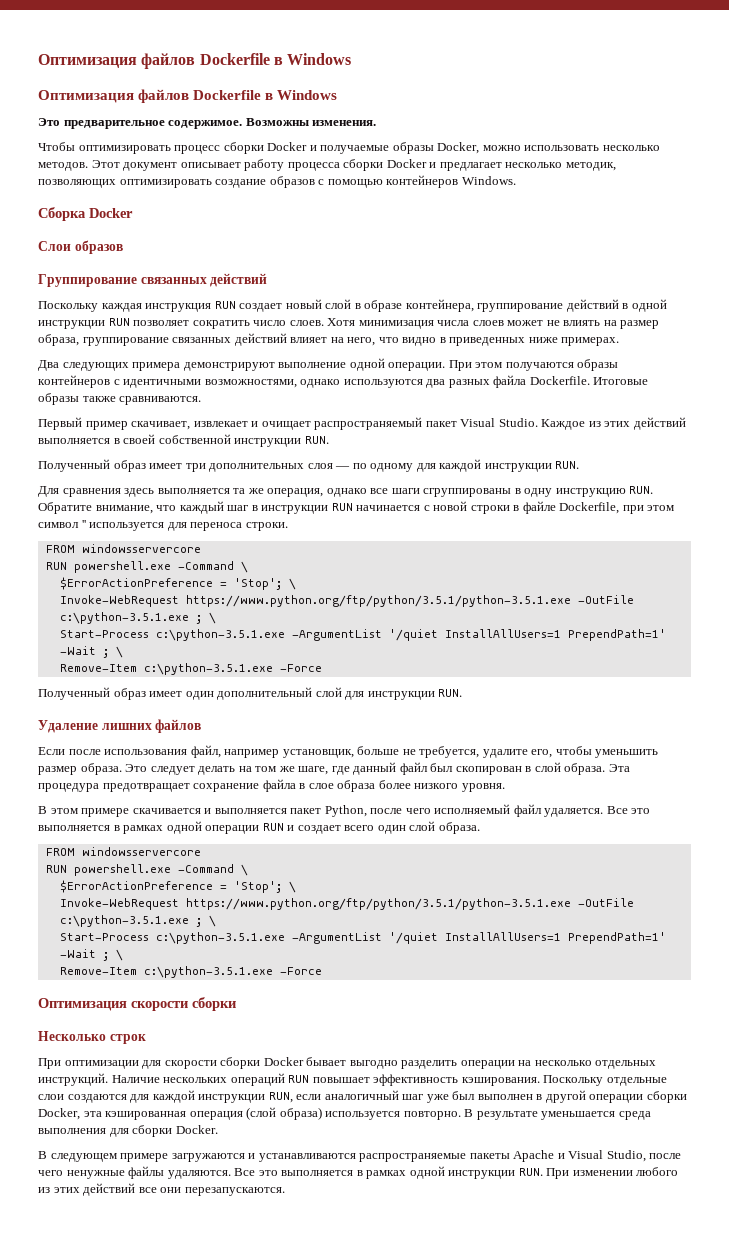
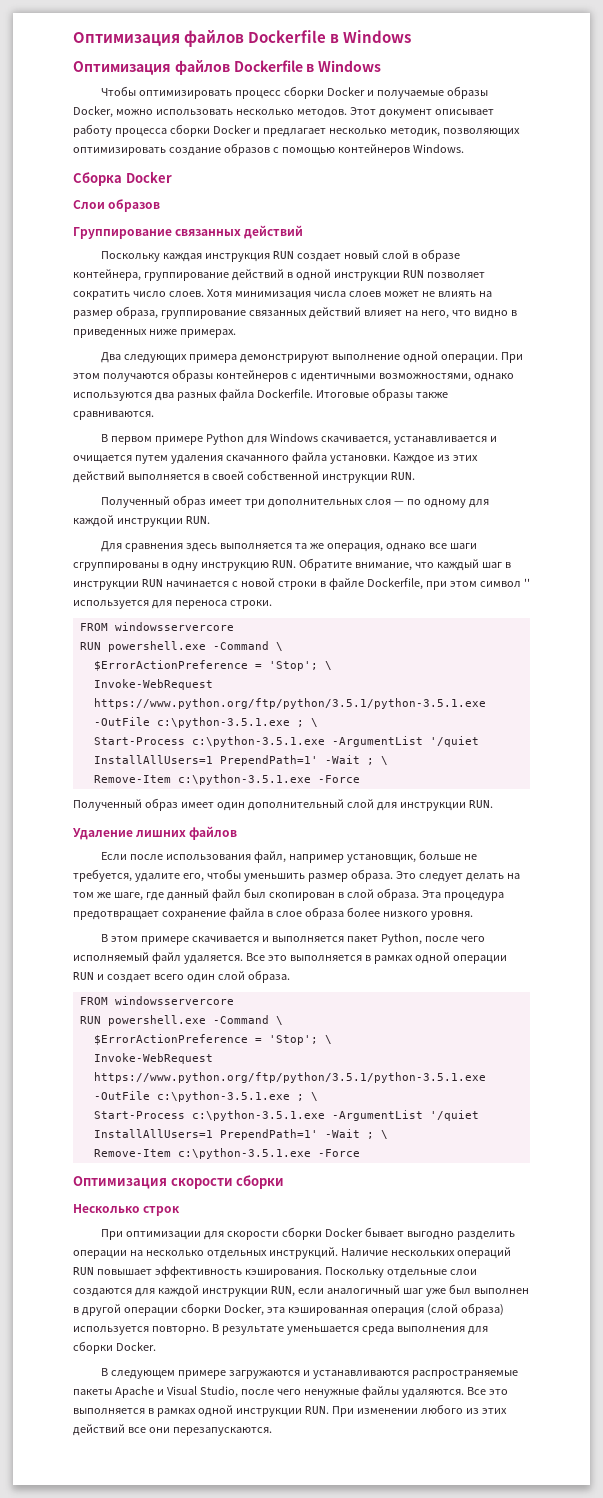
- Это предварительное содержимое. Возможны изменения.
- Первый пример скачивает, извлекает и очищает распространяемый пакет Visual Studio.
+ В первом примере Python для Windows скачивается, устанавливается и очищается путем удаления скачанного файла установки.

